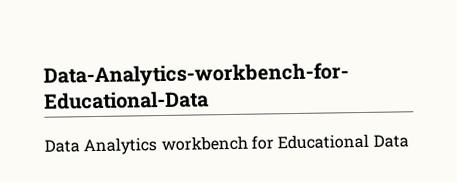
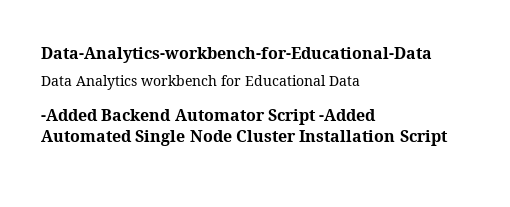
+ -Added Backend Automator Script -Added Automated Single Node Cluster Installation Script

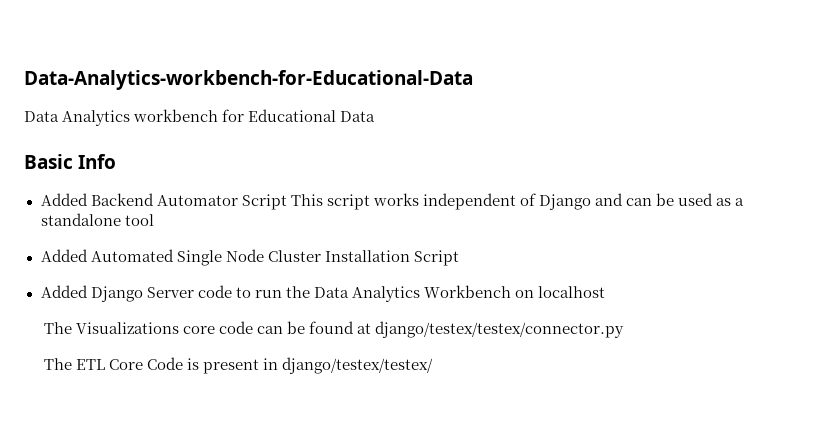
- -Added Backend Automator Script -Added Automated Single Node Cluster Installation Script
+ Basic Info
+ Added Backend Automator Script This script works independent of Django and can be used as a standalone tool
+ Added Automated Single Node Cluster Installation Script
+ Added Django Server code to run the Data Analytics Workbench on localhost
+ The Visualizations core code can be found at django/testex/testex/connector.py
+ The ETL Core Code is present in django/testex/testex/

